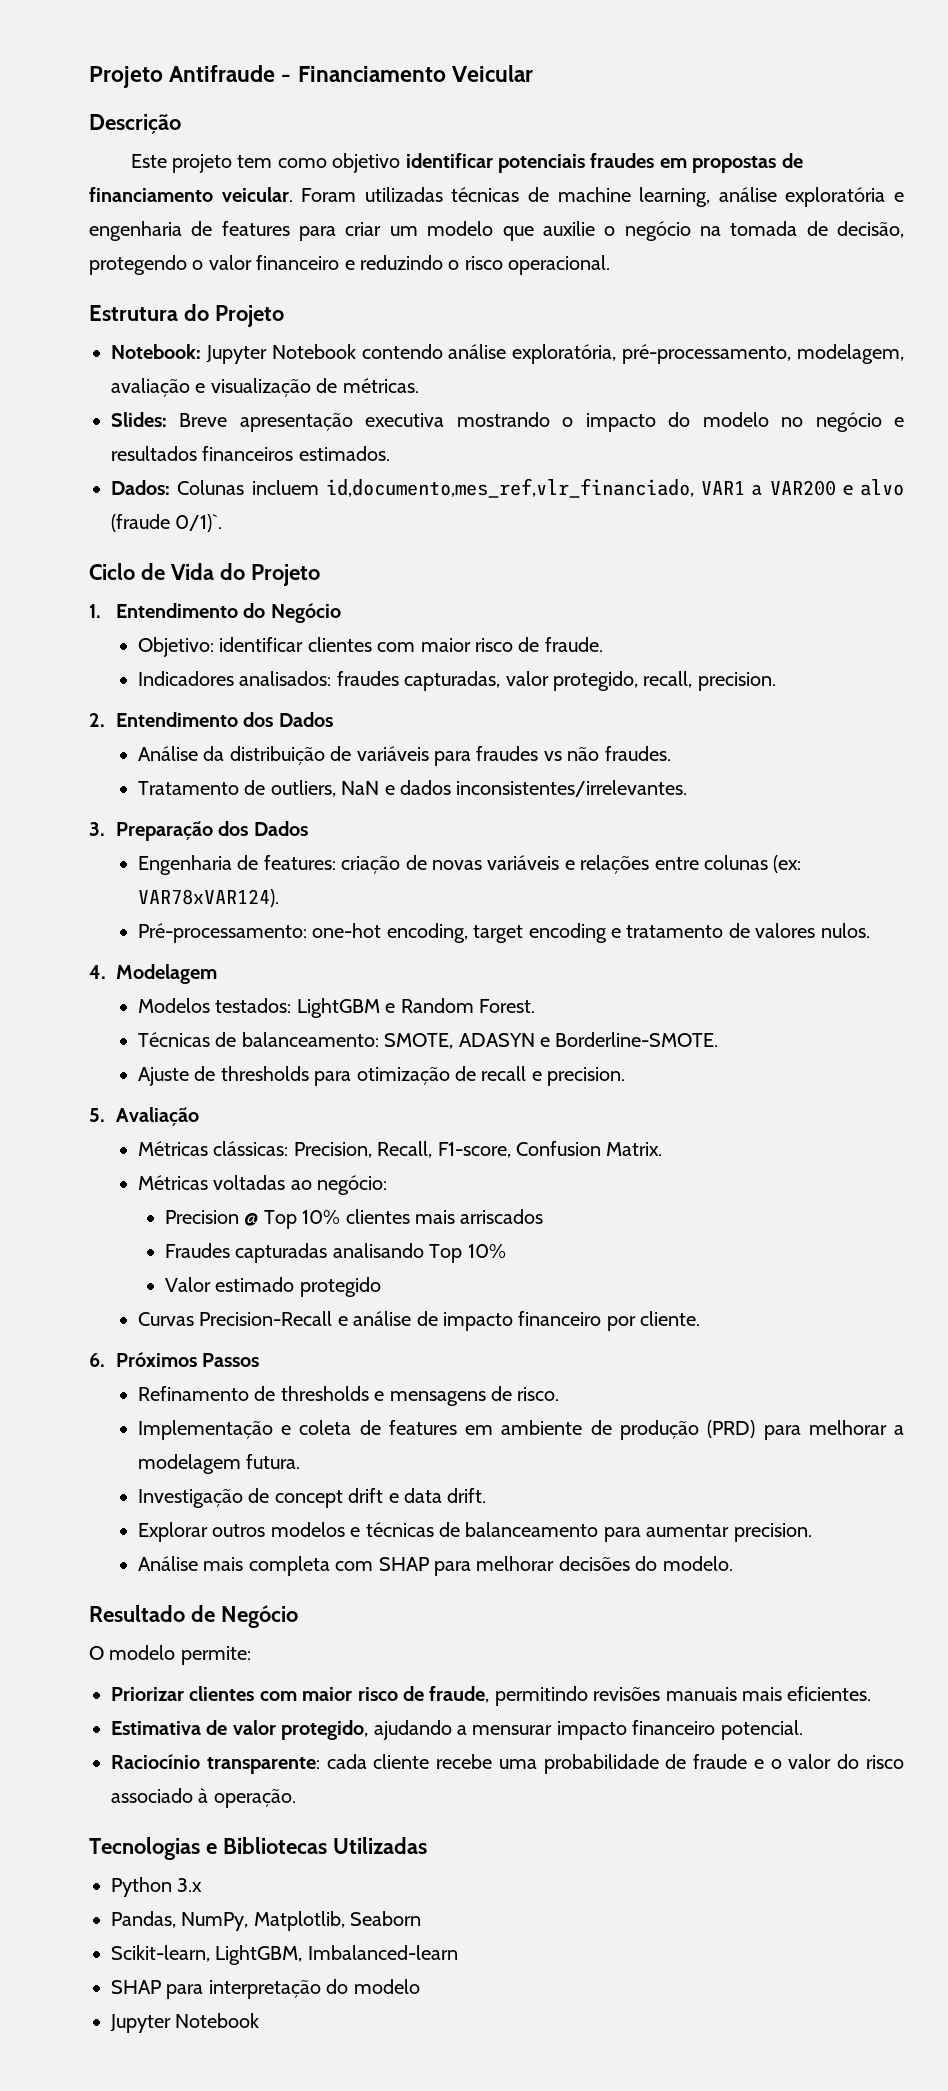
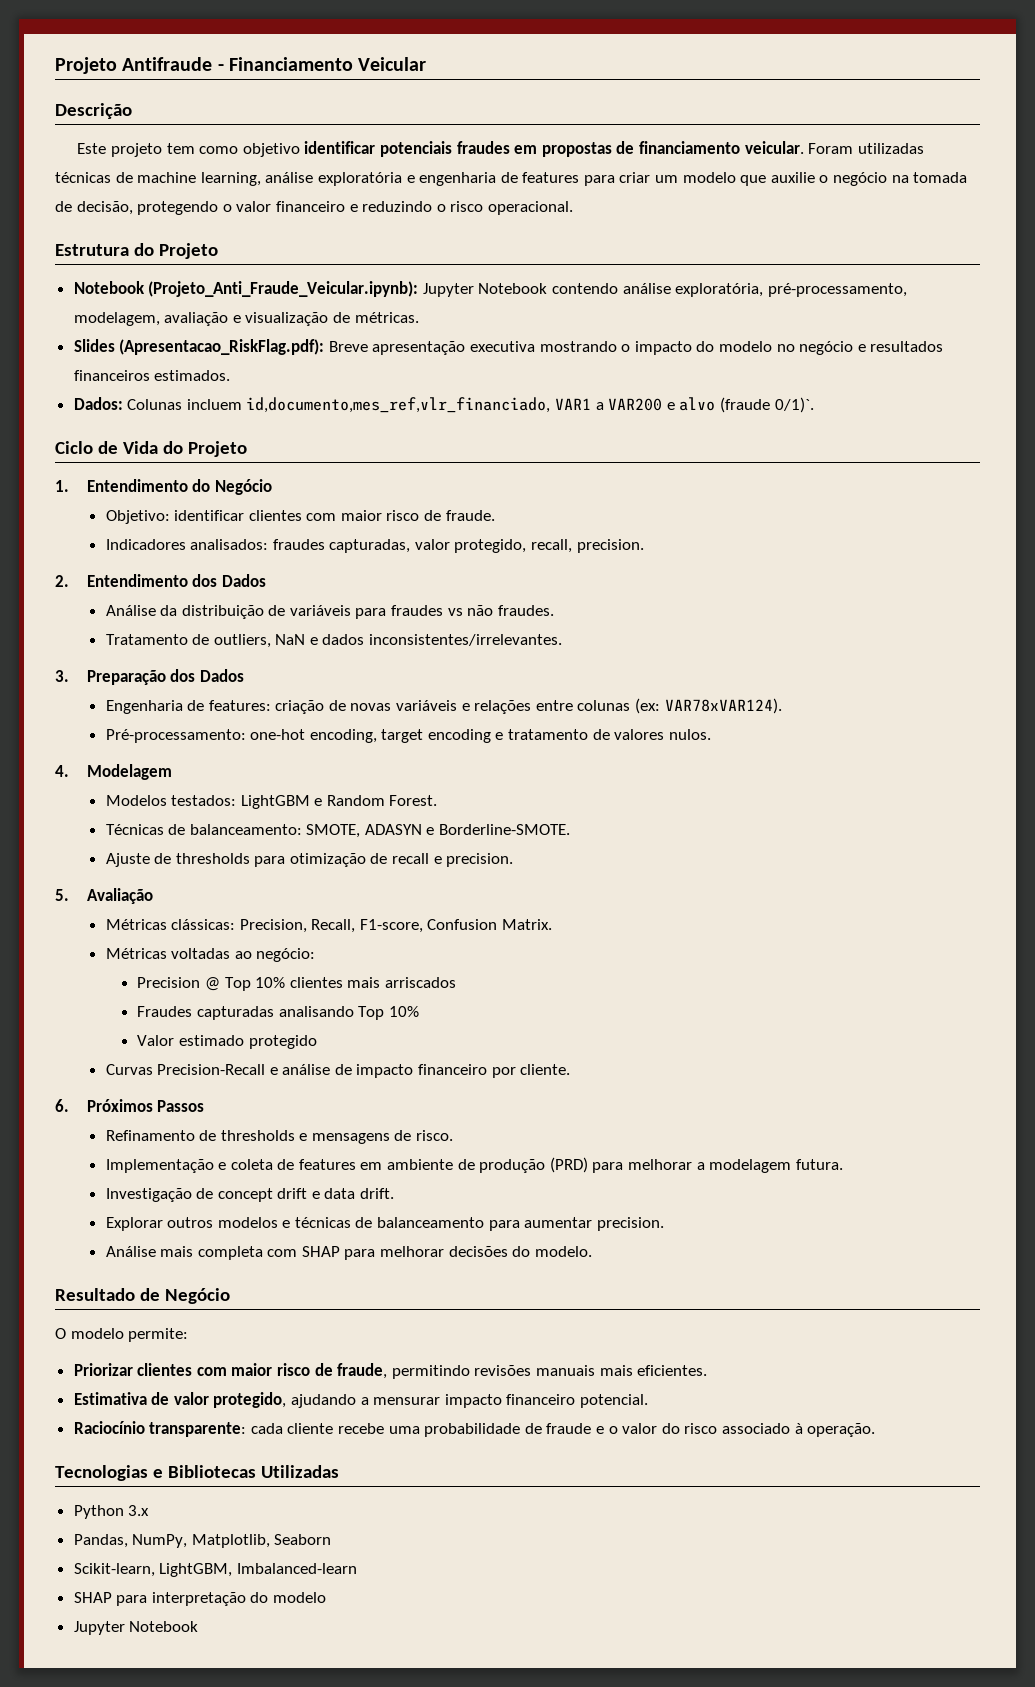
- Notebook: Jupyter Notebook contendo análise exploratória, pré-processamento, modelagem, avaliação e visualização de métricas.
+ Notebook (Projeto_Anti_Fraude_Veicular.ipynb): Jupyter Notebook contendo análise exploratória, pré-processamento, modelagem, avaliação e visualização de métricas.
- Slides: Breve apresentação executiva mostrando o impacto do modelo no negócio e resultados financeiros estimados.
+ Slides (Apresentacao_RiskFlag.pdf): Breve apresentação executiva mostrando o impacto do modelo no negócio e resultados financeiros estimados.

